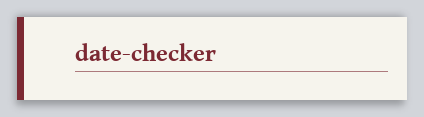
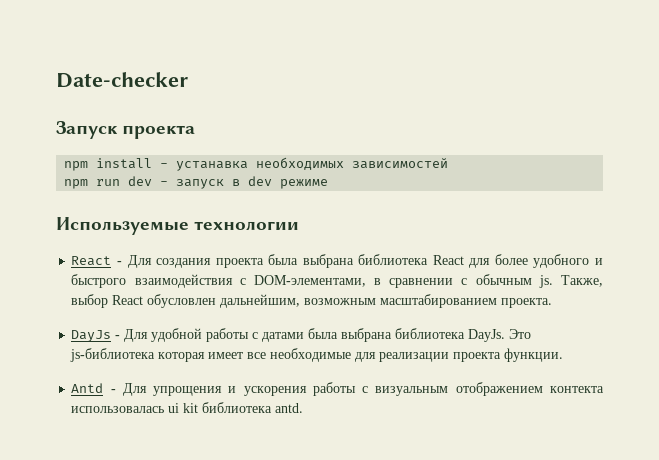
- date-checker
+ Date-checker
+ Запуск проекта
+ npm install - устанавка необходимых зависимостей
+ npm run dev - запуск в dev режиме
+ Используемые технологии
+ React - Для создания проекта была выбрана библиотека React для более удобного и быстрого взаимодействия с DOM-элементами, в сравнении с обычным js. Также, выбор React обусловлен дальнейшим, возможным масштабированием проекта.
+ DayJs - Для удобной работы с датами была выбрана библиотека DayJs. Это js-библиотека которая имеет все необходимые для реализации проекта функции.
+ Antd - Для упрощения и ускорения работы с визуальным отображением контекта использовалась ui kit библиотека antd.

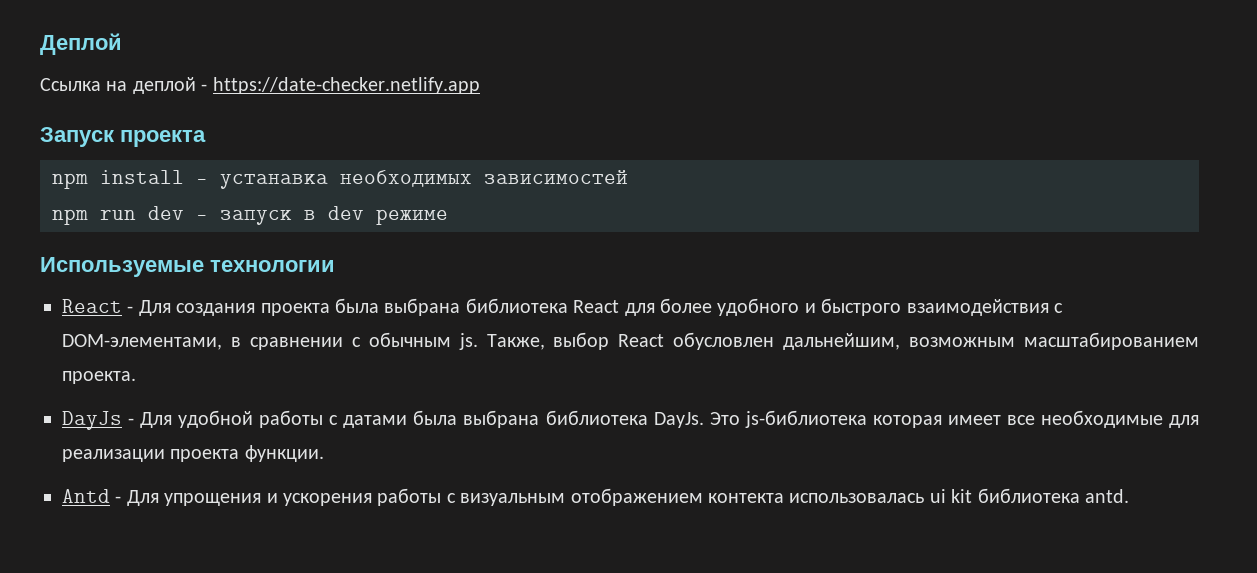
- Date-checker
+ Деплой
+ Ссылка на деплой - https://date-checker.netlify.app

